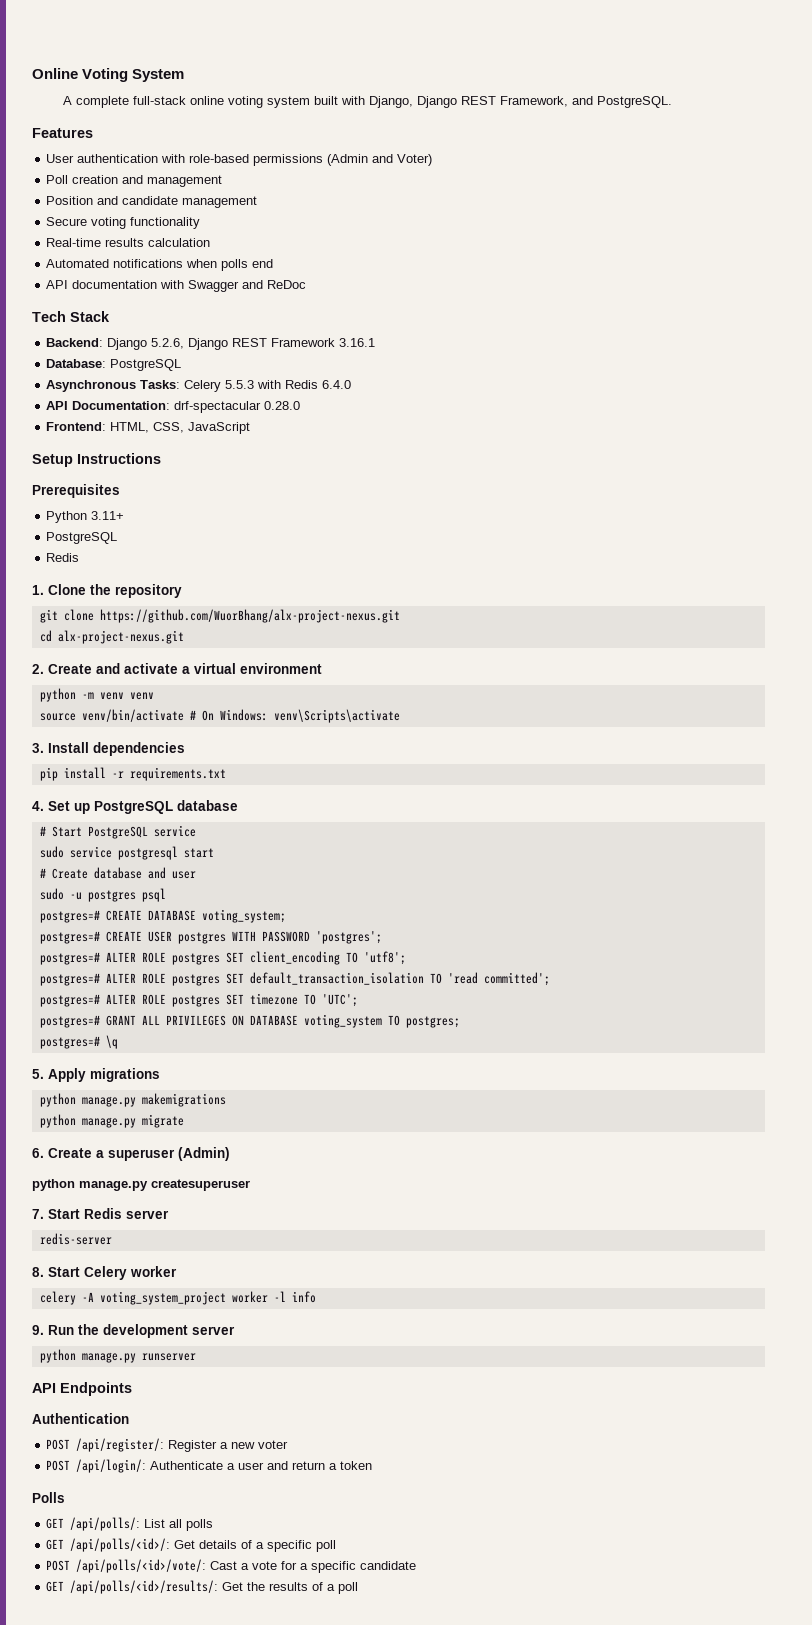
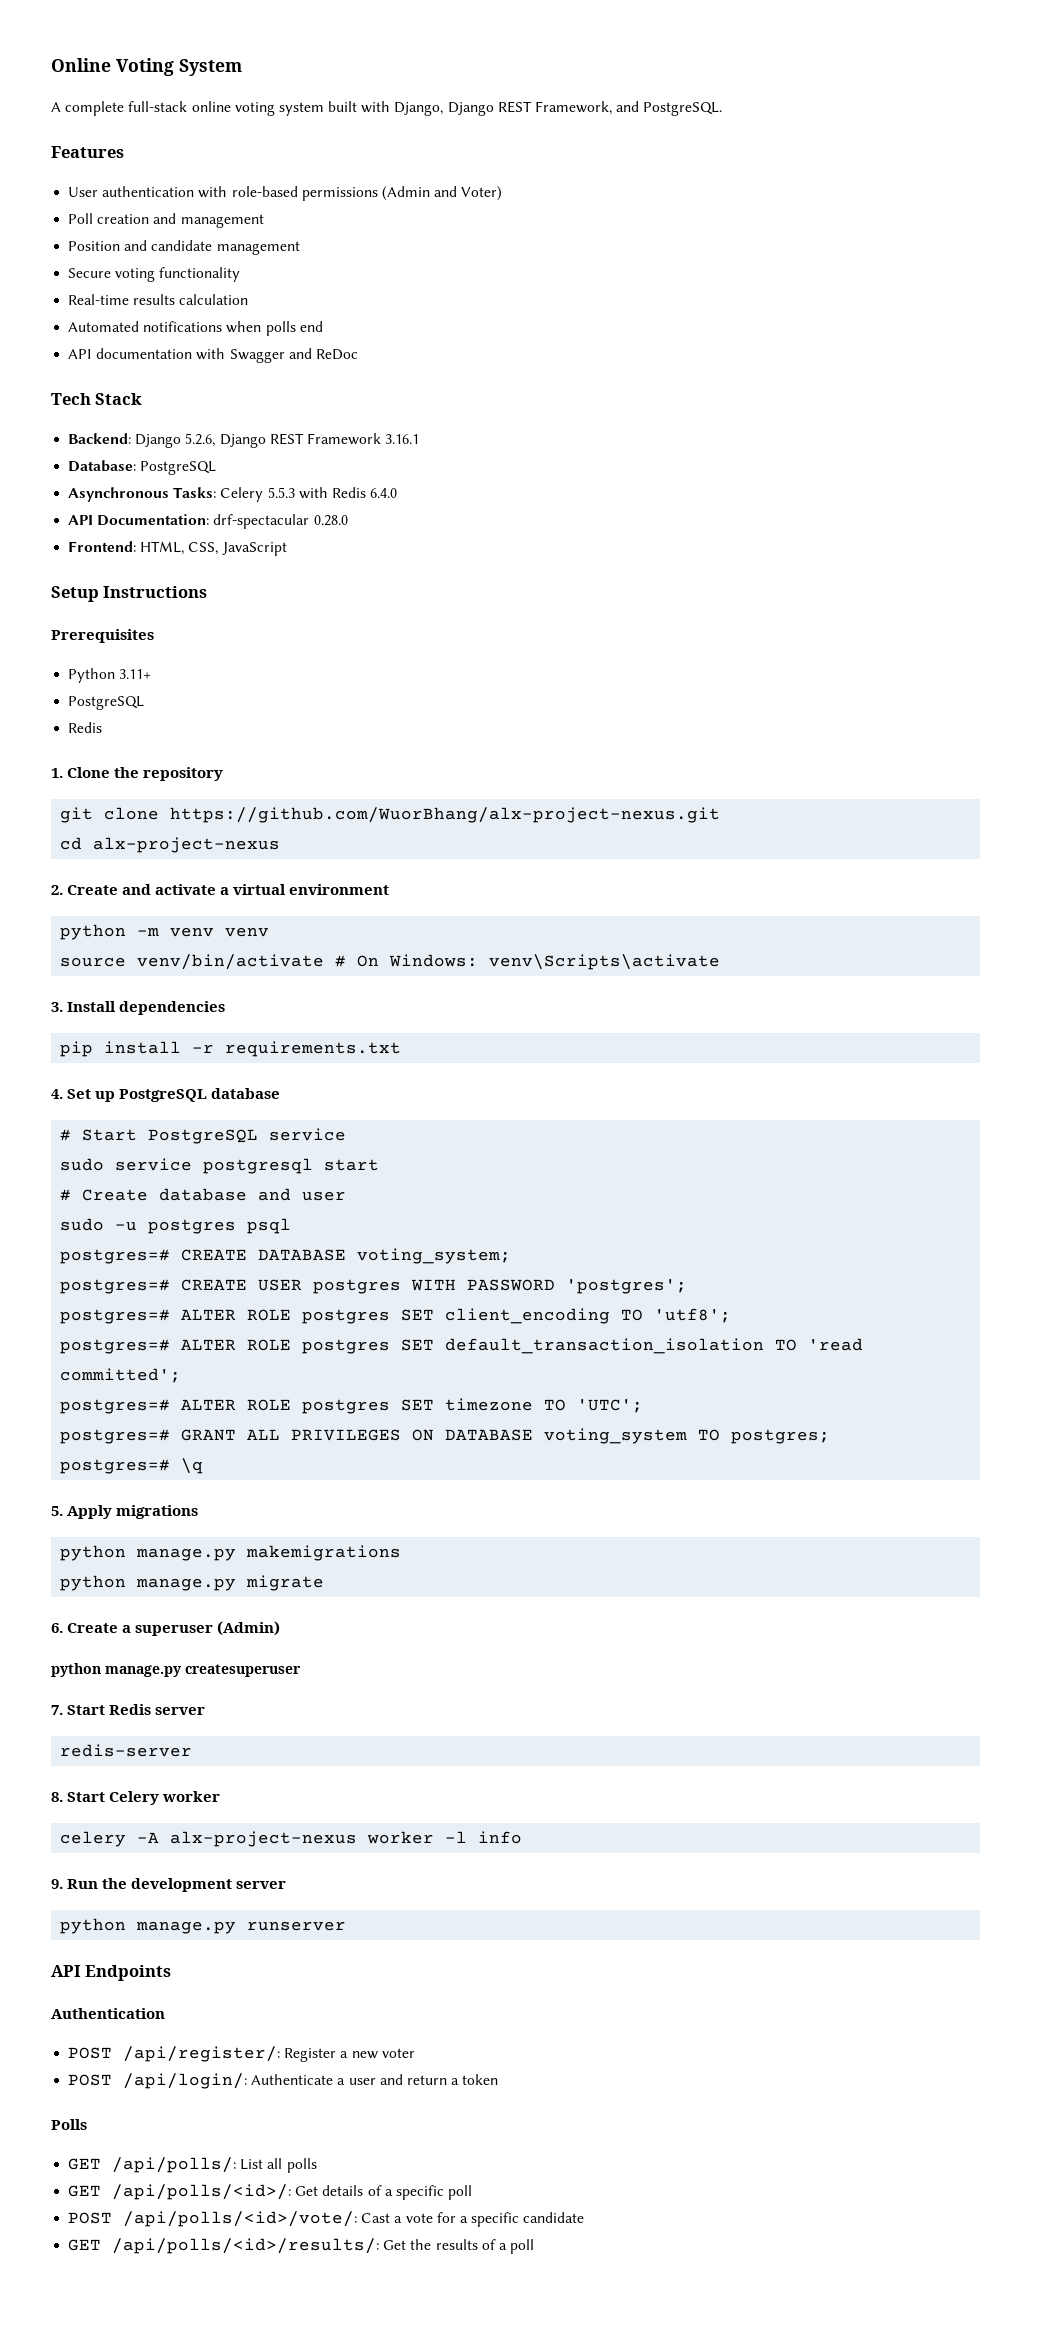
- cd alx-project-nexus.git
+ cd alx-project-nexus
- celery -A voting_system_project worker -l info
+ celery -A alx-project-nexus worker -l info

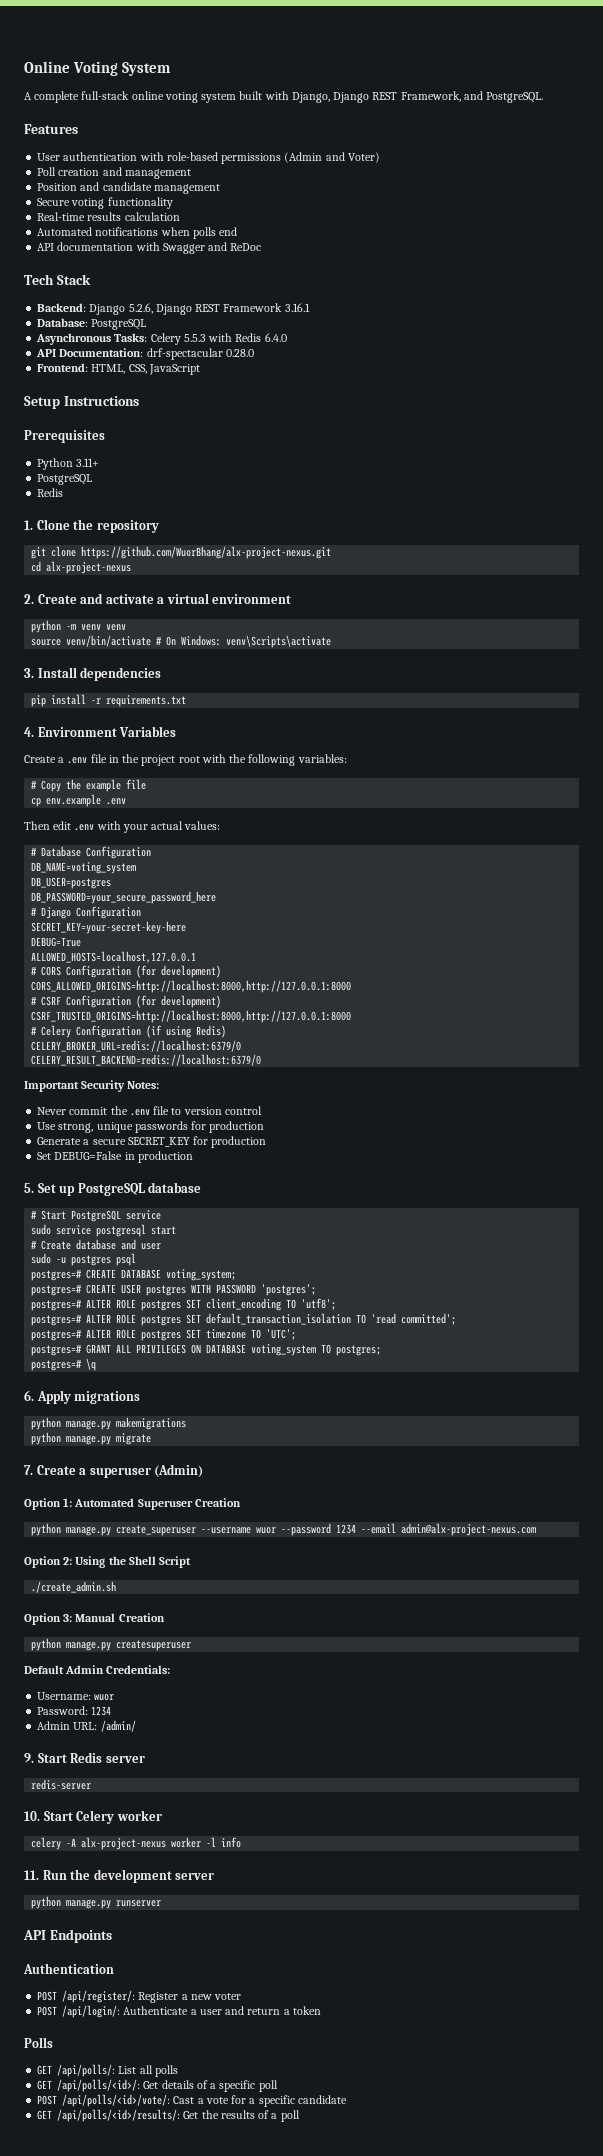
- 4. Set up PostgreSQL database
+ 4. Environment Variables
+ Create a .env file in the project root with the following variables:
+ # Copy the example file
+ cp env.example .env
+ Then edit .env with your actual values:
+ # Database Configuration
+ DB_NAME=voting_system
+ DB_USER=postgres
+ DB_PASSWORD=your_secure_password_here
+ # Django Configuration
+ SECRET_KEY=your-secret-key-here
+ DEBUG=True
+ ALLOWED_HOSTS=localhost,127.0.0.1
+ # CORS Configuration (for development)
+ CORS_ALLOWED_ORIGINS=http://localhost:8000,http://127.0.0.1:8000
+ # CSRF Configuration (for development)
+ CSRF_TRUSTED_ORIGINS=http://localhost:8000,http://127.0.0.1:8000
+ # Celery Configuration (if using Redis)
+ CELERY_BROKER_URL=redis://localhost:6379/0
+ CELERY_RESULT_BACKEND=redis://localhost:6379/0
+ Important Security Notes:
+ Never commit the .env file to version control
+ Use strong, unique passwords for production
+ Generate a secure SECRET_KEY for production
+ Set DEBUG=False in production
+ 5. Set up PostgreSQL database
- 5. Apply migrations
+ 6. Apply migrations
- 6. Create a superuser (Admin)
+ 7. Create a superuser (Admin)
+ Option 1: Automated Superuser Creation
+ python manage.py create_superuser --username wuor --password 1234 --email admin@alx-project-nexus.com
+ Option 2: Using the Shell Script
+ ./create_admin.sh
+ Option 3: Manual Creation
  python manage.py createsuperuser
- 7. Start Redis server
+ Default Admin Credentials:
+ Username: wuor
+ Password: 1234
+ Admin URL: /admin/
+ 9. Start Redis server
- 8. Start Celery worker
+ 10. Start Celery worker
- 9. Run the development server
+ 11. Run the development server

